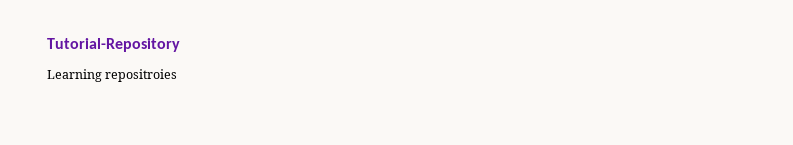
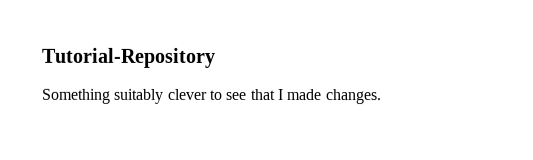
- Learning repositroies
+ Something suitably clever to see that I made changes.

